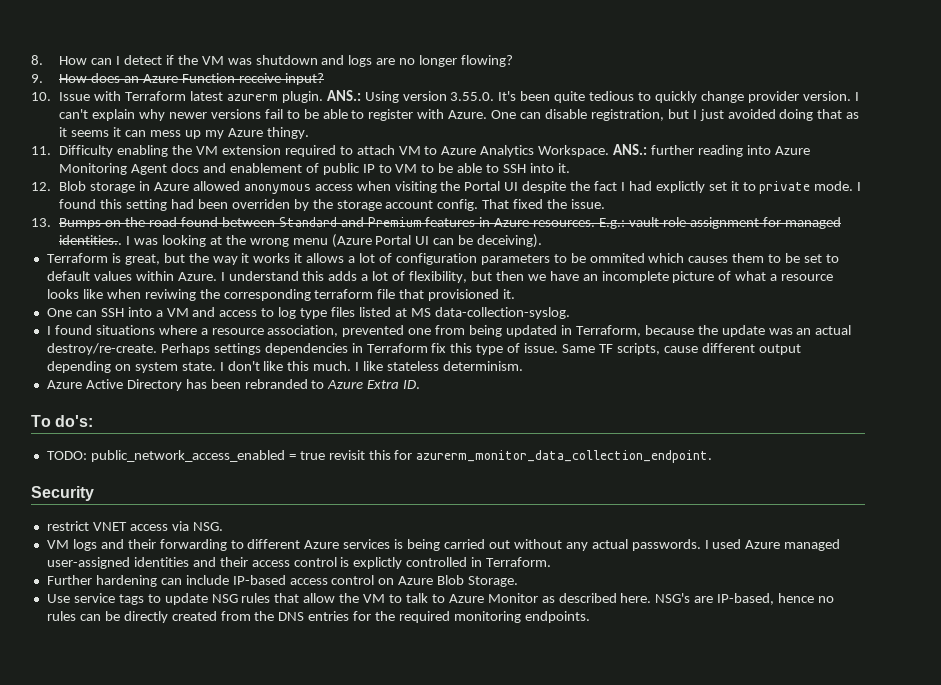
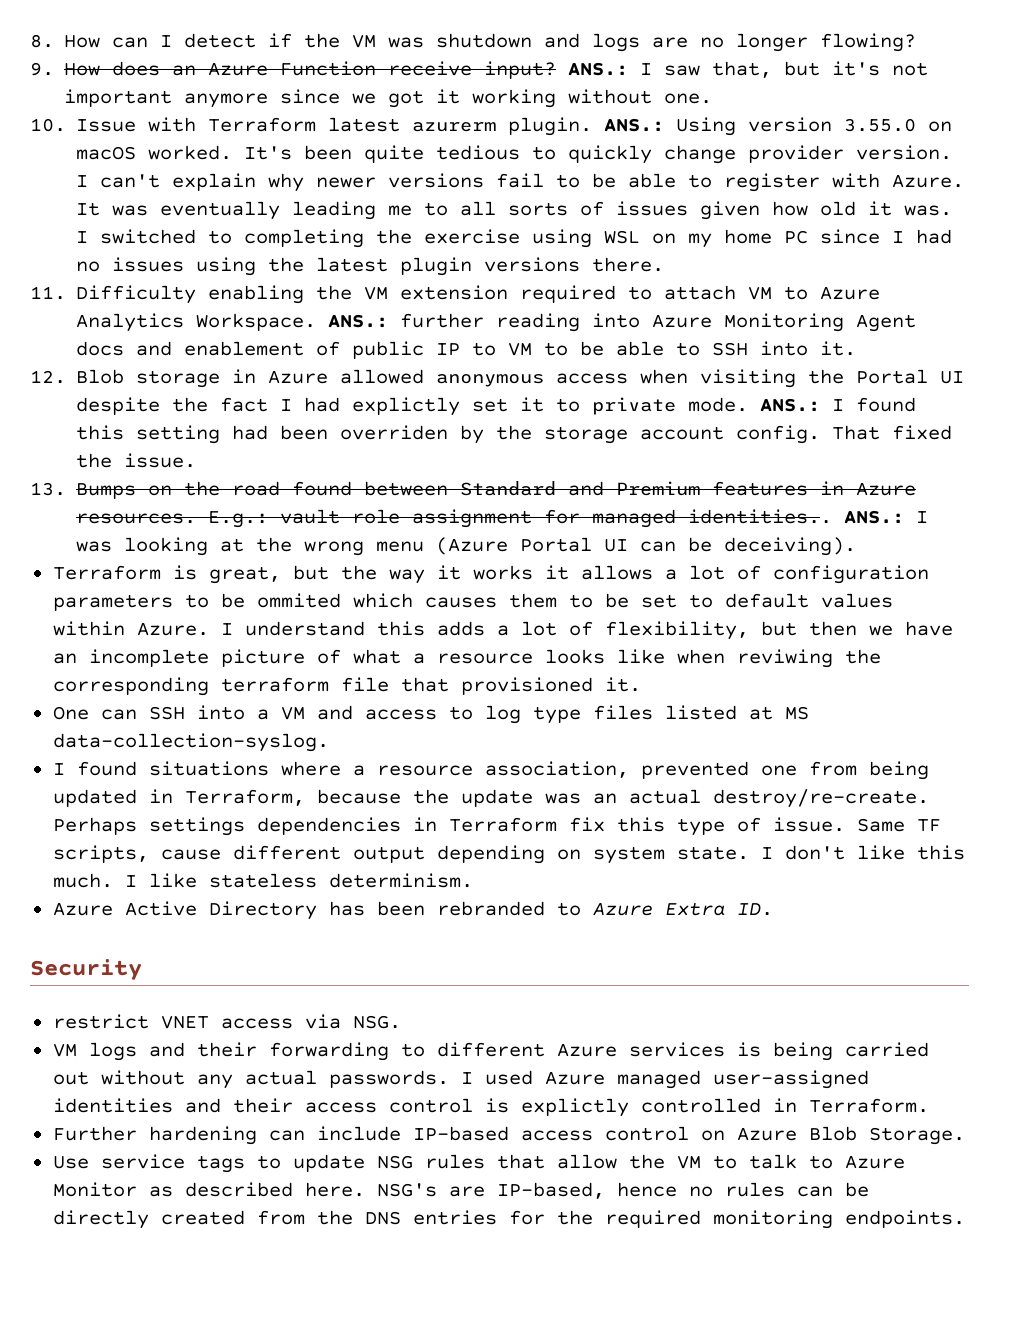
+ ANS.: I saw that, but it's not important anymore since we got it working without one.
- ANS.: Using version 3.55.0. It's been quite tedious to quickly change provider version.
+ ANS.: Using version 3.55.0 on macOS worked. It's been quite tedious to quickly change provider version.
- One can disable registration, but I just avoided doing that as it seems it can mess up my Azure thingy.
+ It was eventually leading me to all sorts of issues given how old it was. I switched to completing the exercise using WSL on my home PC since I had no issues using the latest plugin versions there.
- I found this setting had been overriden by the storage account config.
+ ANS.: I found this setting had been overriden by the storage account config.
- I was looking at the wrong menu (Azure Portal UI can be deceiving).
+ ANS.: I was looking at the wrong menu (Azure Portal UI can be deceiving).
- To do's:
- TODO: public_network_access_enabled = true revisit this for azurerm_monitor_data_collection_endpoint.

